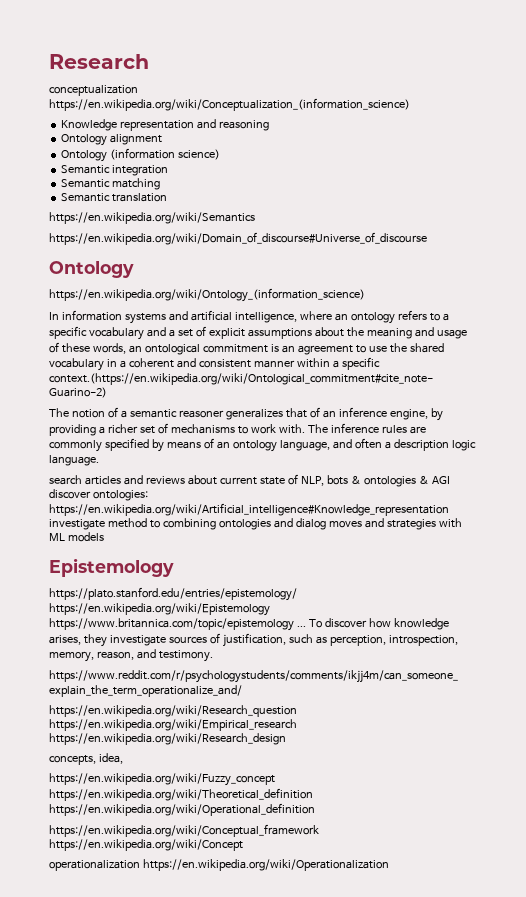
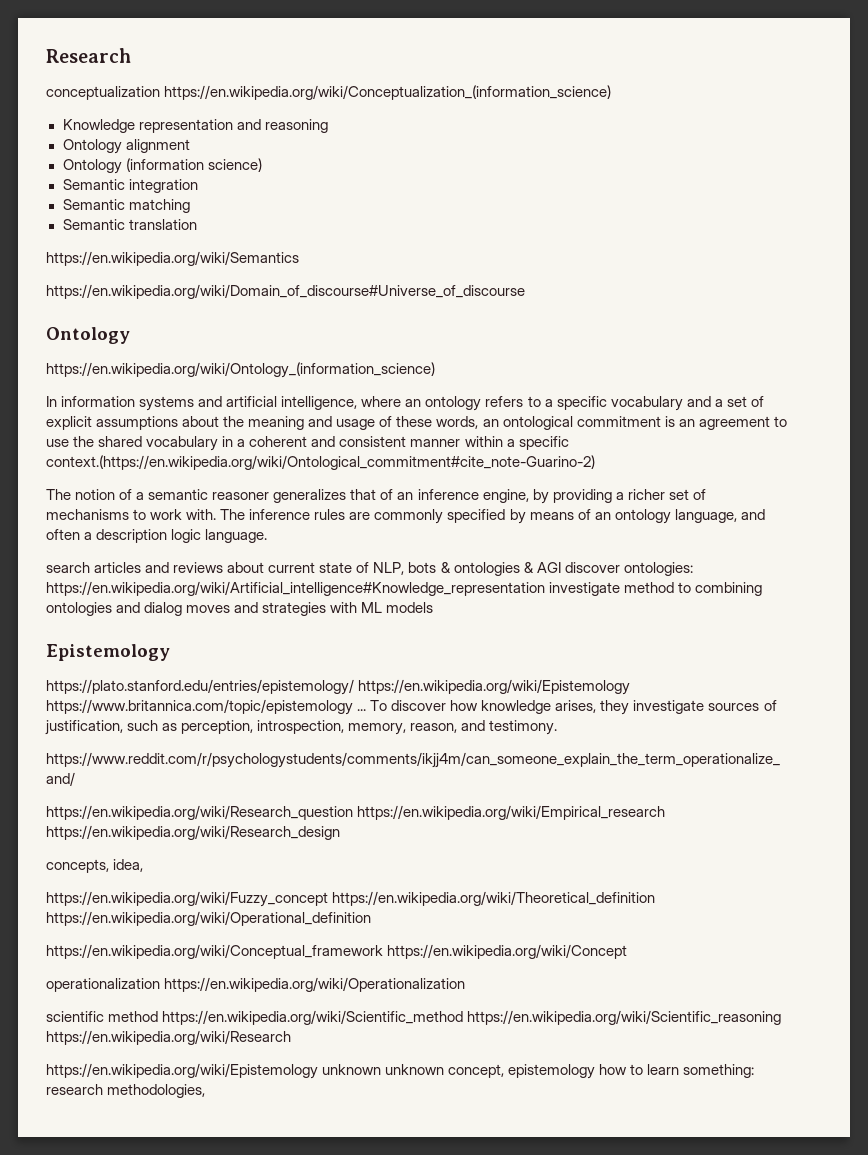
+ scientific method https://en.wikipedia.org/wiki/Scientific_method https://en.wikipedia.org/wiki/Scientific_reasoning https://en.wikipedia.org/wiki/Research
+ https://en.wikipedia.org/wiki/Epistemology unknown unknown concept, epistemology how to learn something: research methodologies,

